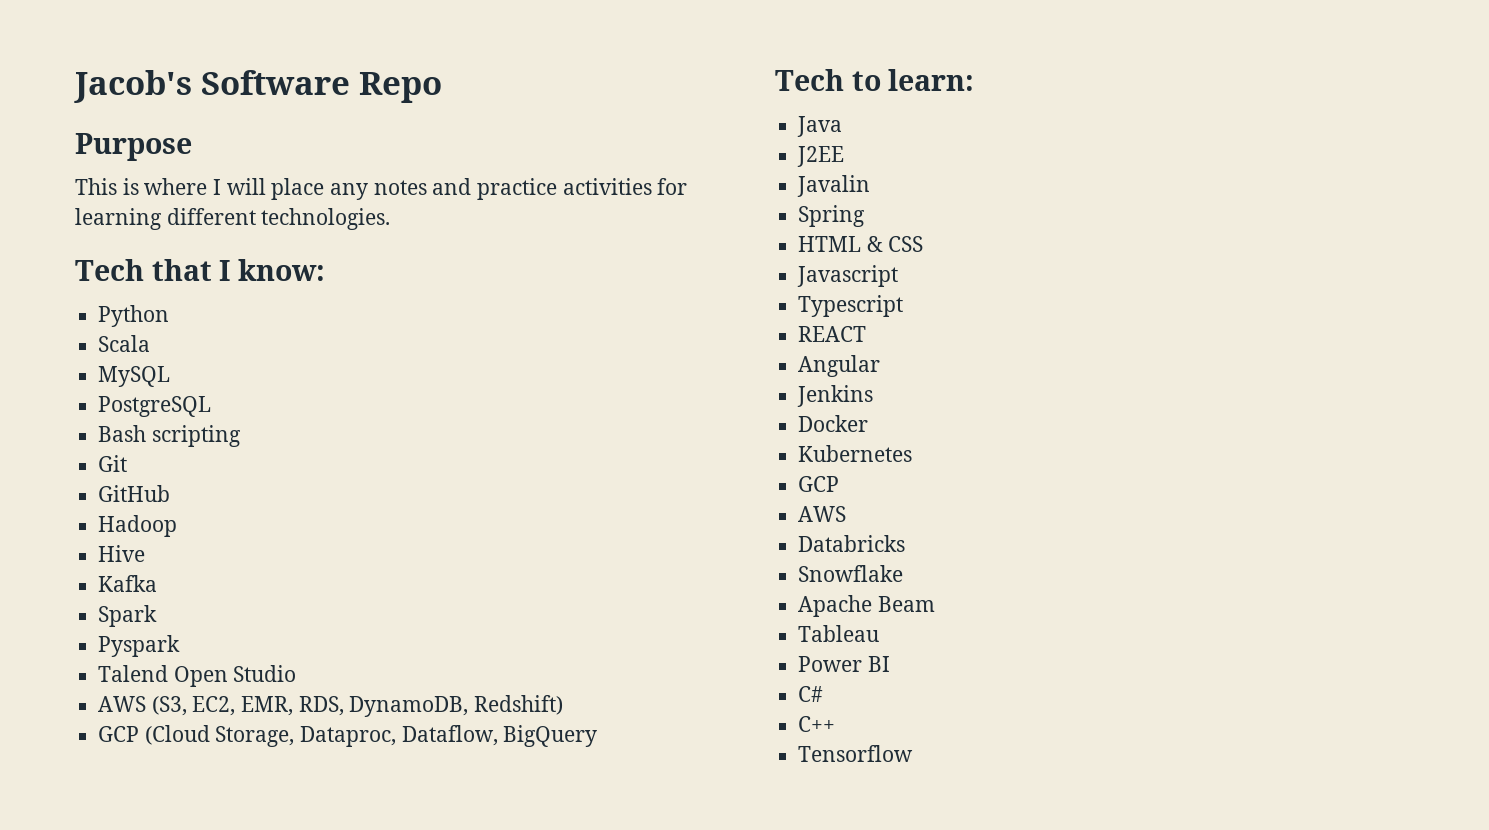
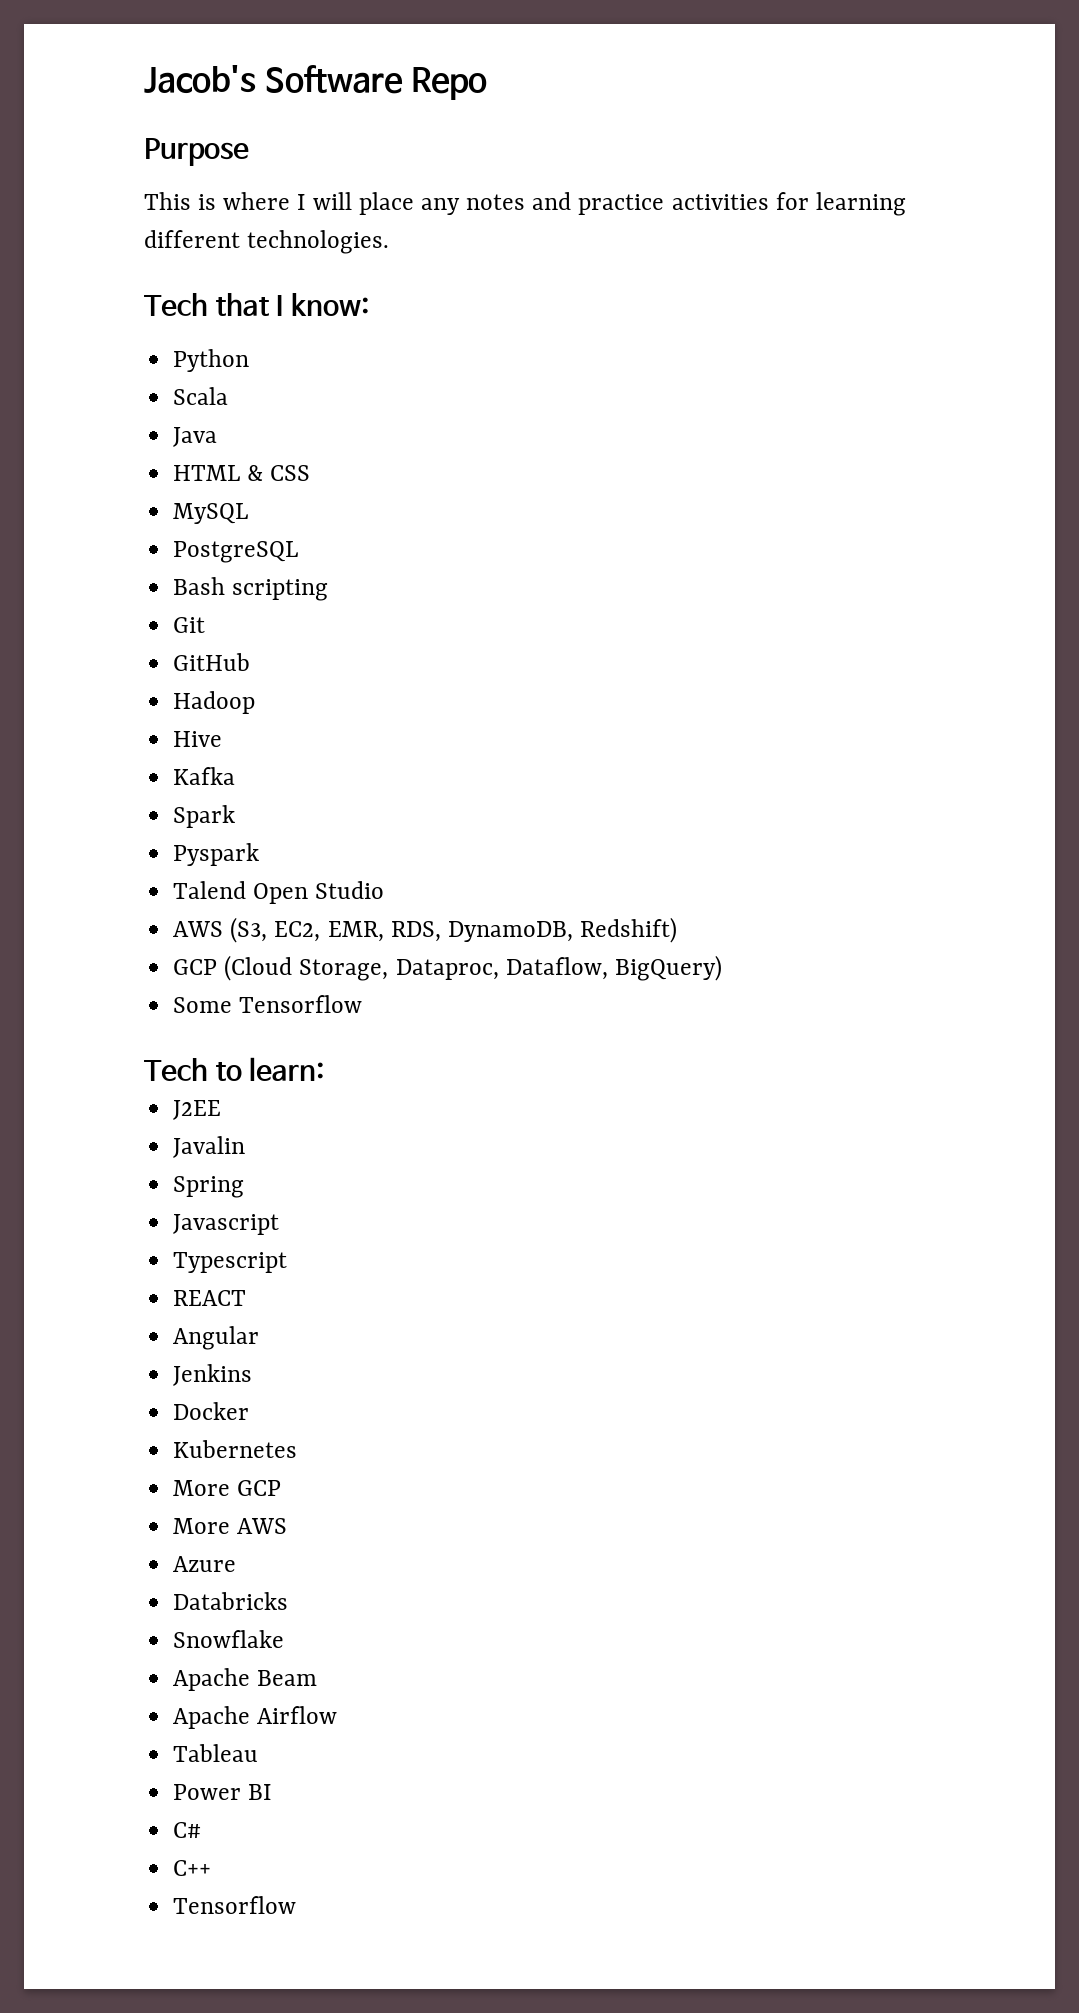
+ Java
+ HTML & CSS
- GCP (Cloud Storage, Dataproc, Dataflow, BigQuery
+ GCP (Cloud Storage, Dataproc, Dataflow, BigQuery)
+ Some Tensorflow
- Java
- HTML & CSS
  Kubernetes
- GCP
- AWS
+ More GCP
+ More AWS
+ Azure
+ Apache Airflow

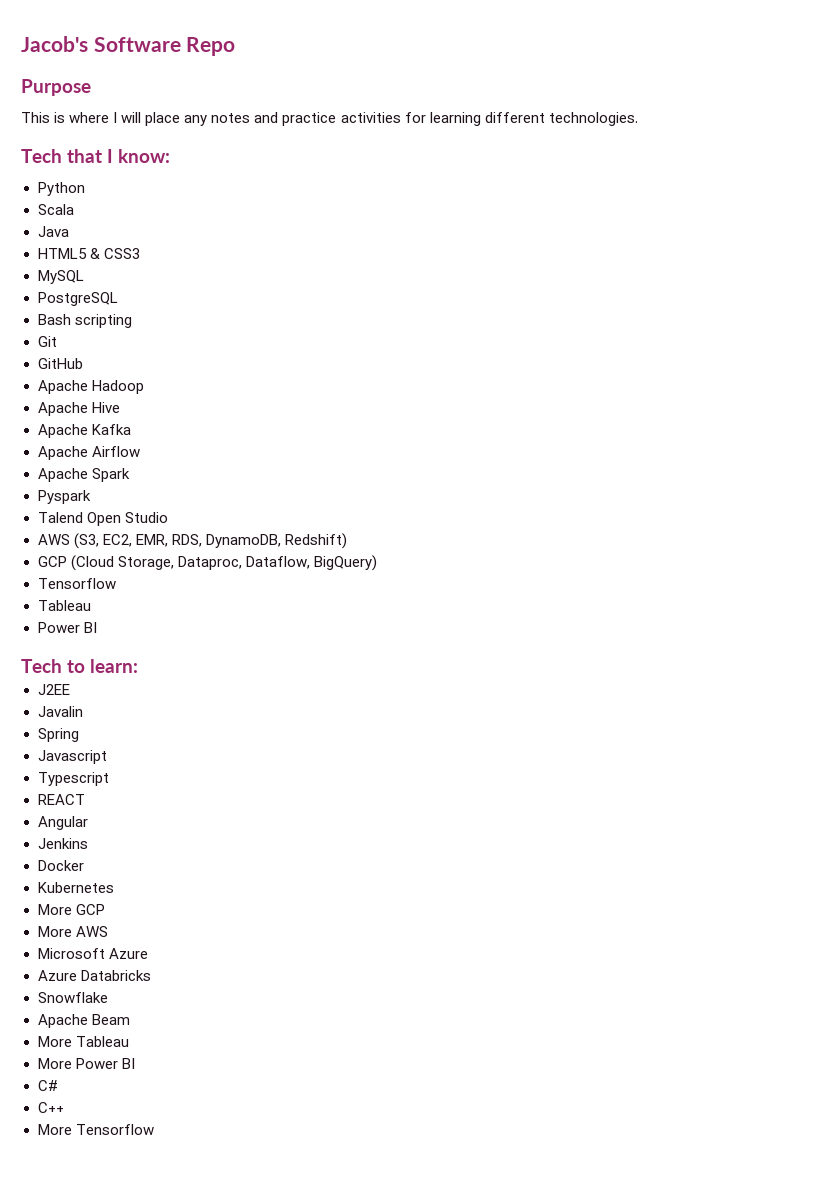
- HTML & CSS
+ HTML5 & CSS3
- Hadoop
+ Apache Hadoop
- Hive
+ Apache Hive
- Kafka
+ Apache Kafka
- Spark
+ Apache Airflow
+ Apache Spark
  GCP (Cloud Storage, Dataproc, Dataflow, BigQuery)
- Some Tensorflow
+ Tensorflow
+ Tableau
+ Power BI
- Azure
+ Microsoft Azure
- Databricks
+ Azure Databricks
- Apache Airflow
- Tableau
- Power BI
+ More Tableau
+ More Power BI
  C++
- Tensorflow
+ More Tensorflow

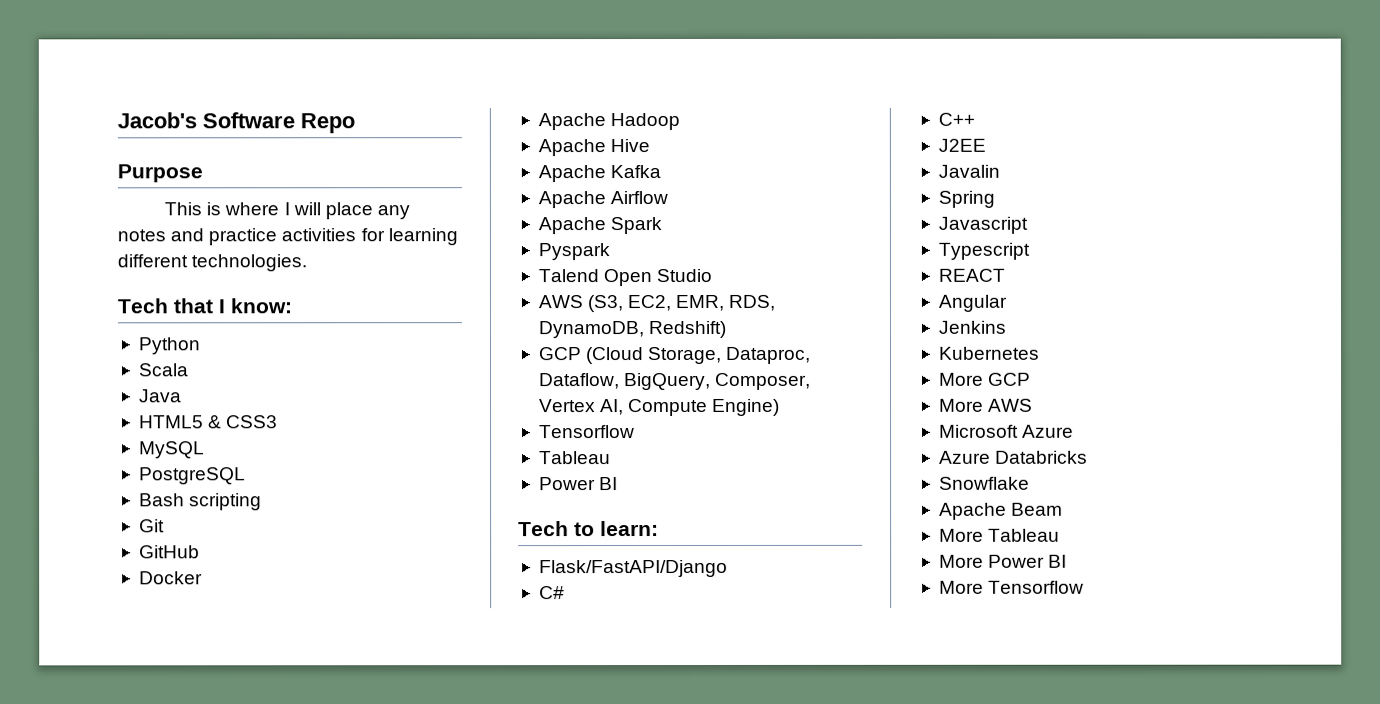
+ Docker
- GCP (Cloud Storage, Dataproc, Dataflow, BigQuery)
+ GCP (Cloud Storage, Dataproc, Dataflow, BigQuery, Composer, Vertex AI, Compute Engine)
+ Flask/FastAPI/Django
+ C#
+ C++
- Docker
- C#
- C++

